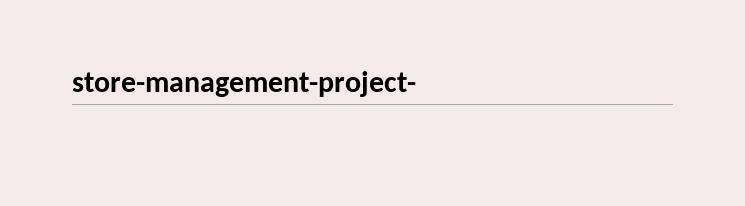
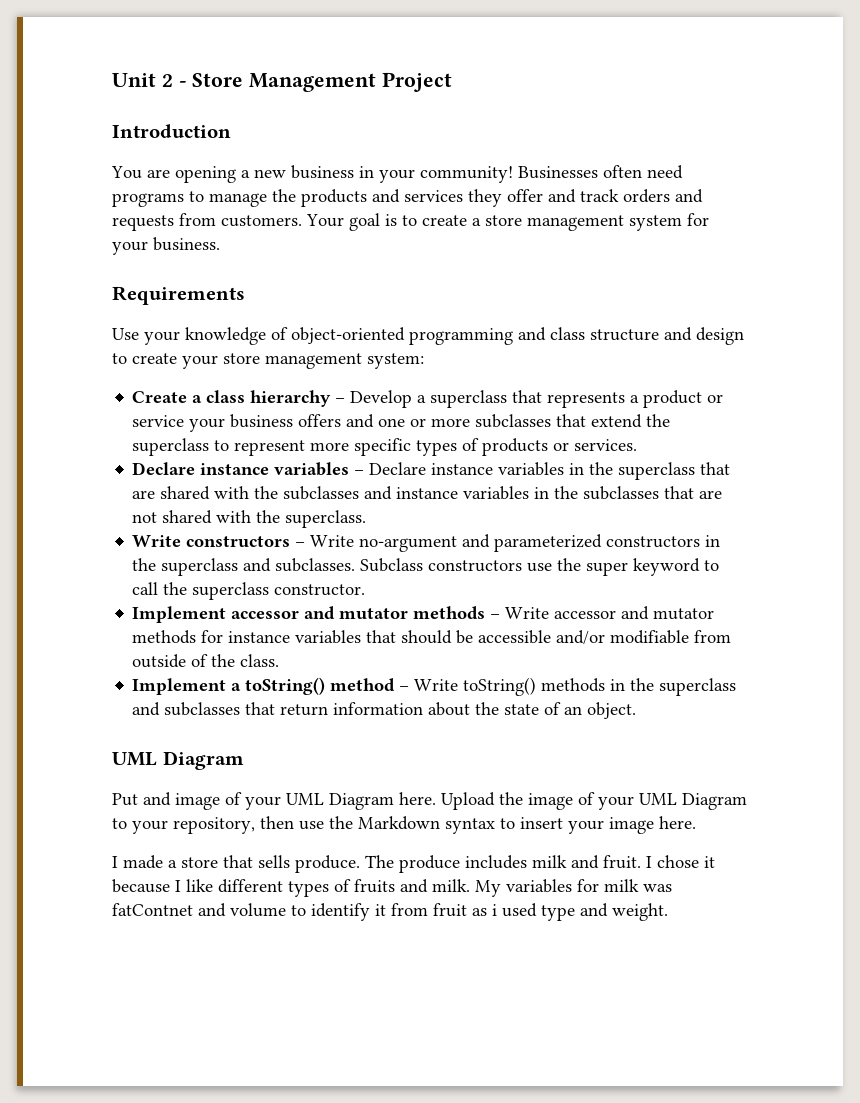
- store-management-project-
+ Unit 2 - Store Management Project
+ Introduction
+ You are opening a new business in your community! Businesses often need programs to manage the products and services they offer and track orders and requests from customers. Your goal is to create a store management system for your business.
+ Requirements
+ Use your knowledge of object-oriented programming and class structure and design to create your store management system:
+ Create a class hierarchy – Develop a superclass that represents a product or service your business offers and one or more subclasses that extend the superclass to represent more specific types of products or services.
+ Declare instance variables – Declare instance variables in the superclass that are shared with the subclasses and instance variables in the subclasses that are not shared with the superclass.
+ Write constructors – Write no-argument and parameterized constructors in the superclass and subclasses. Subclass constructors use the super keyword to call the superclass constructor.
+ Implement accessor and mutator methods – Write accessor and mutator methods for instance variables that should be accessible and/or modifiable from outside of the class.
+ Implement a toString() method – Write toString() methods in the superclass and subclasses that return information about the state of an object.
+ UML Diagram
+ Put and image of your UML Diagram here. Upload the image of your UML Diagram to your repository, then use the Markdown syntax to insert your image here.
+ I made a store that sells produce. The produce includes milk and fruit. I chose it because I like different types of fruits and milk. My variables for milk was fatContnet and volume to identify it from fruit as i used type and weight.

